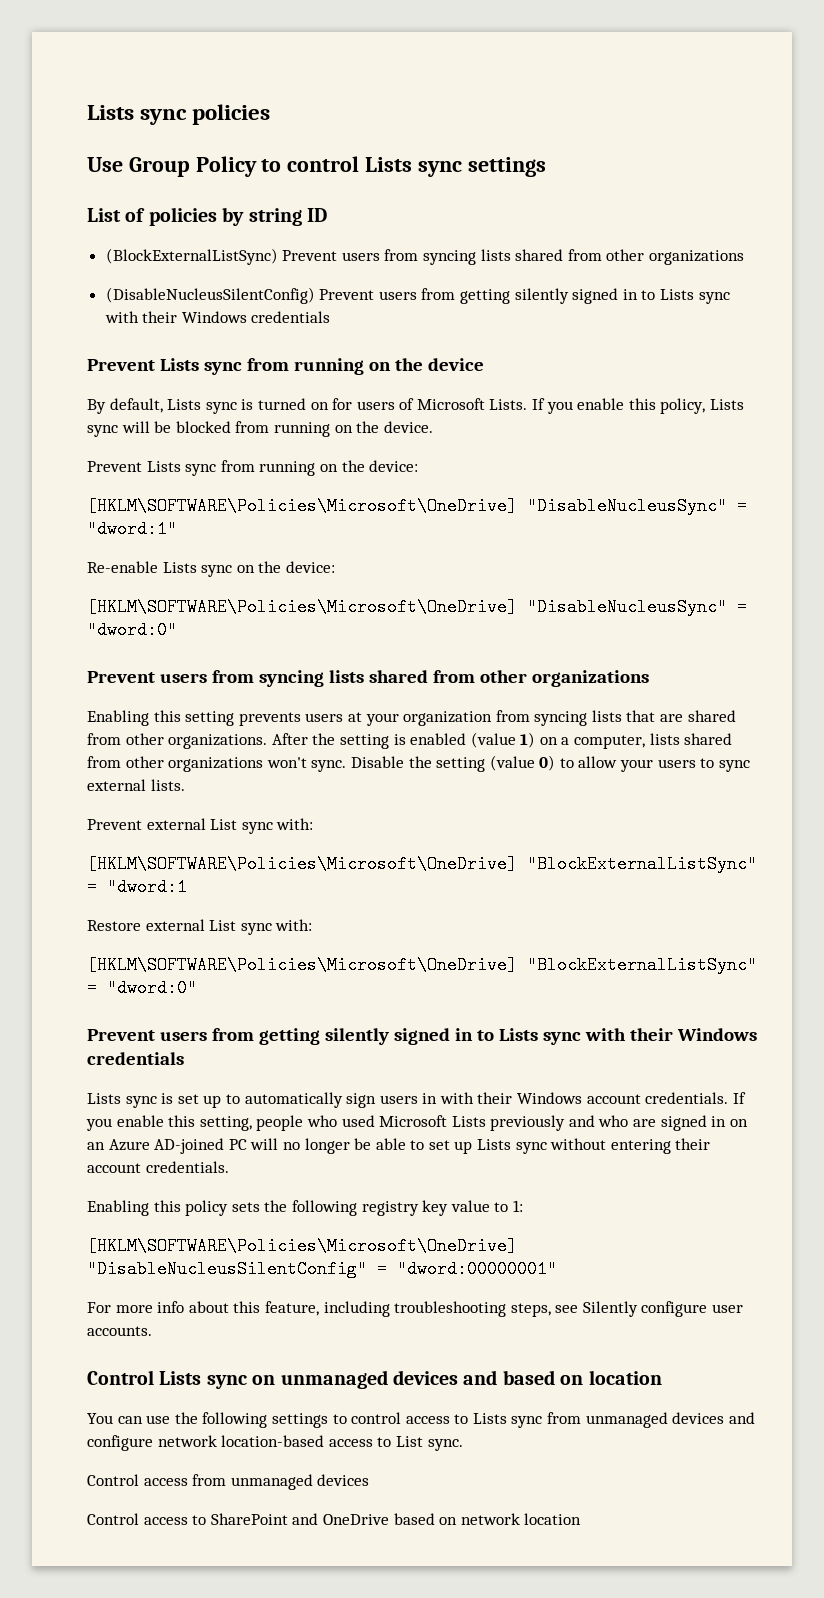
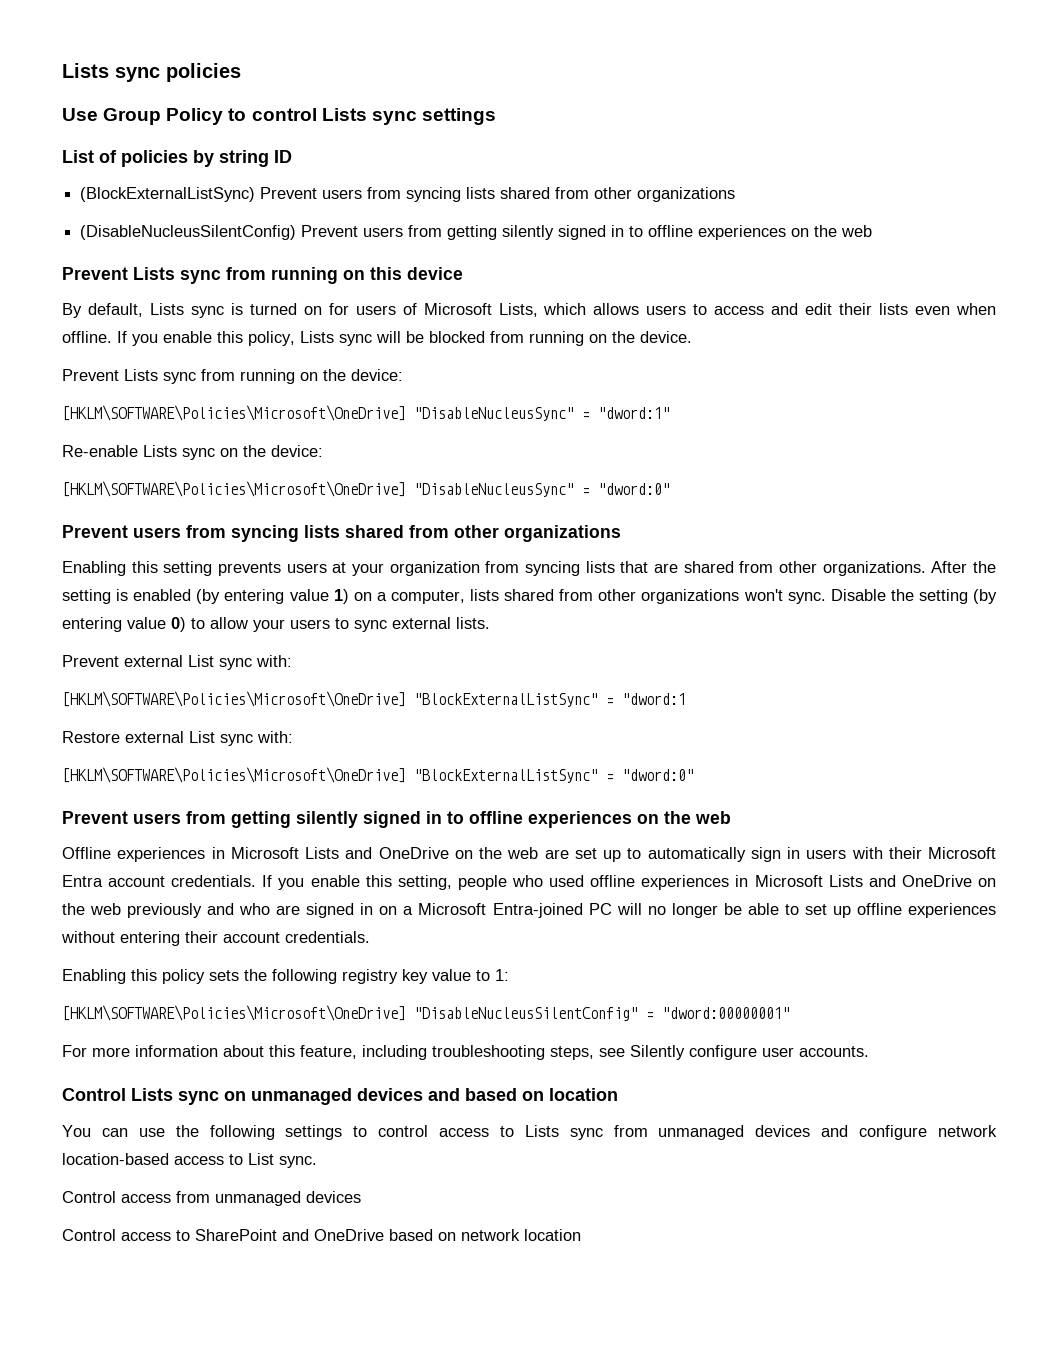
- (DisableNucleusSilentConfig) Prevent users from getting silently signed in to Lists sync with their Windows credentials
- Prevent Lists sync from running on the device
+ (DisableNucleusSilentConfig) Prevent users from getting silently signed in to offline experiences on the web
+ Prevent Lists sync from running on this device
- By default, Lists sync is turned on for users of Microsoft Lists.
+ By default, Lists sync is turned on for users of Microsoft Lists, which allows users to access and edit their lists even when offline.
- After the setting is enabled (value 1) on a computer, lists shared from other organizations won't sync.
+ After the setting is enabled (by entering value 1) on a computer, lists shared from other organizations won't sync.
- Disable the setting (value 0) to allow your users to sync external lists.
+ Disable the setting (by entering value 0) to allow your users to sync external lists.
  [HKLM\SOFTWARE\Policies\Microsoft\OneDrive] "BlockExternalListSync" = "dword:0"
- Prevent users from getting silently signed in to Lists sync with their Windows credentials
- Lists sync is set up to automatically sign users in with their Windows account credentials.
+ Prevent users from getting silently signed in to offline experiences on the web
+ Offline experiences in Microsoft Lists and OneDrive on the web are set up to automatically sign in users with their Microsoft Entra account credentials.
- If you enable this setting, people who used Microsoft Lists previously and who are signed in on an Azure AD-joined PC will no longer be able to set up Lists sync without entering their account credentials.
+ If you enable this setting, people who used offline experiences in Microsoft Lists and OneDrive on the web previously and who are signed in on a Microsoft Entra-joined PC will no longer be able to set up offline experiences without entering their account credentials.
- For more info about this feature, including troubleshooting steps, see Silently configure user accounts.
+ For more information about this feature, including troubleshooting steps, see Silently configure user accounts.

